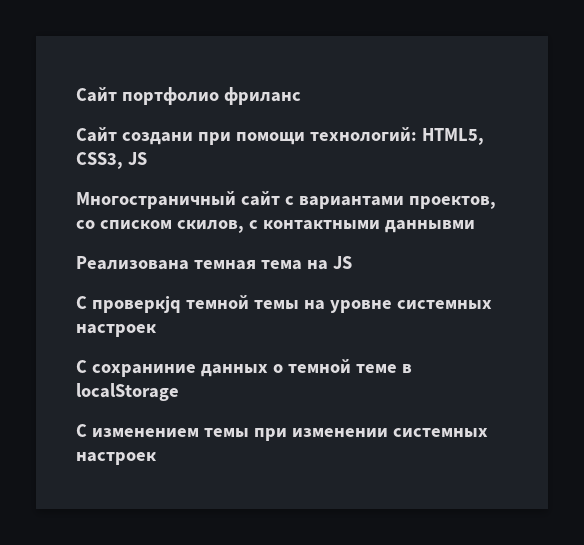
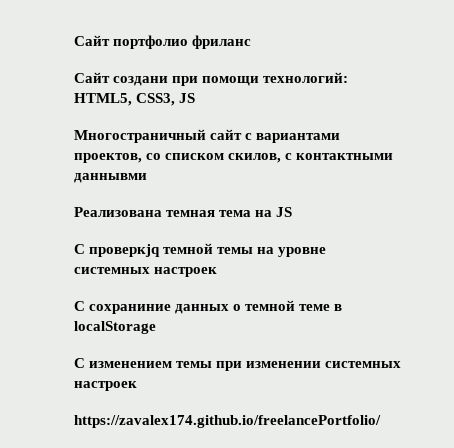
+ https://zavalex174.github.io/freelancePortfolio/

